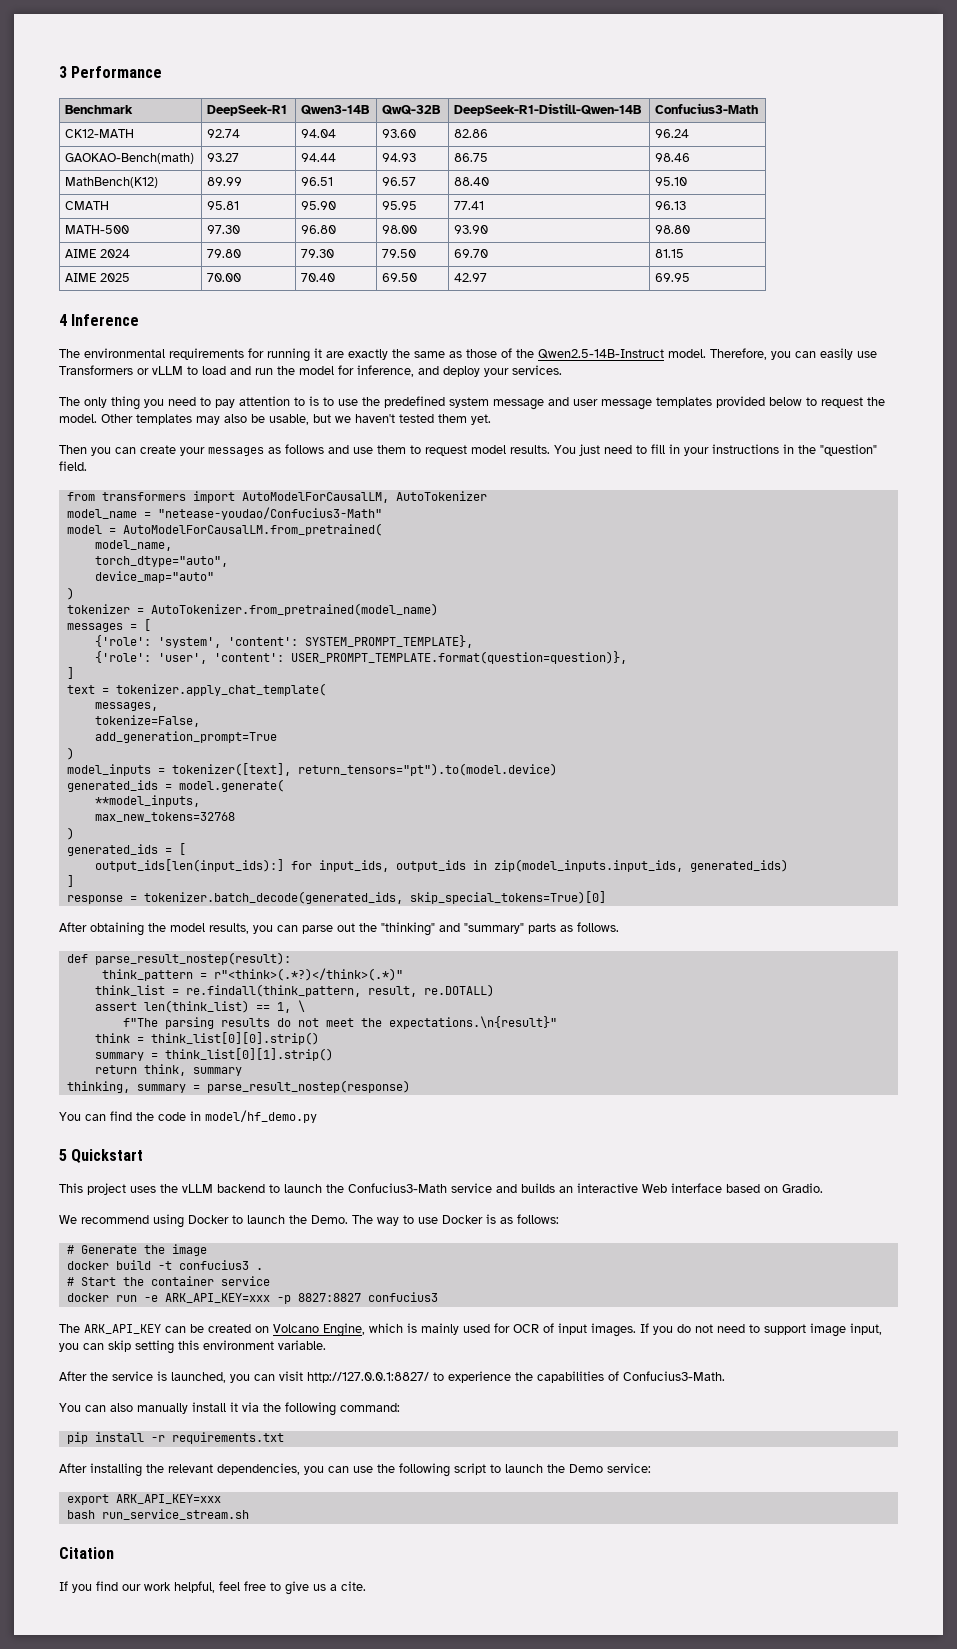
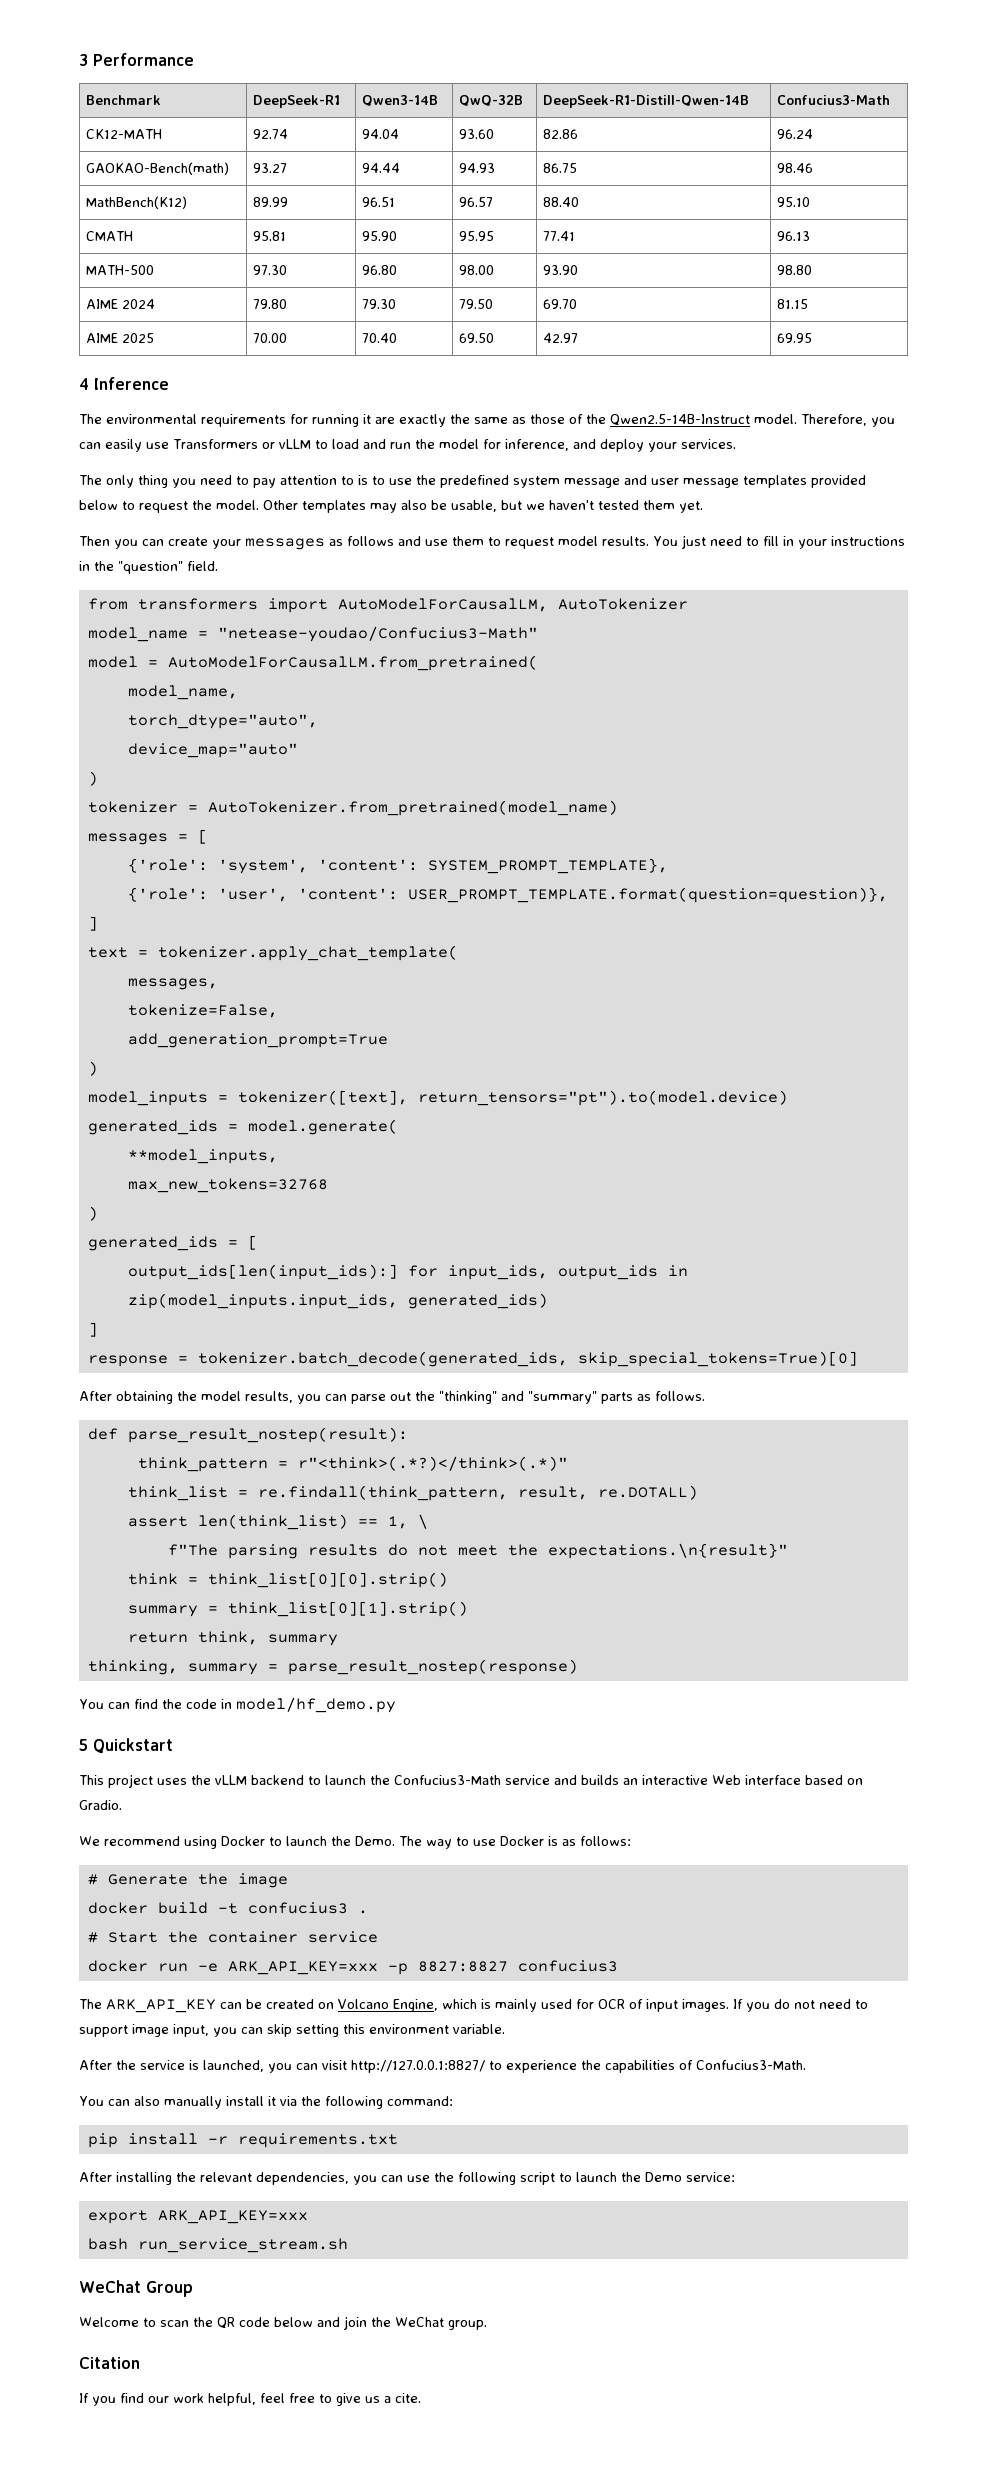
+ WeChat Group
+ Welcome to scan the QR code below and join the WeChat group.

